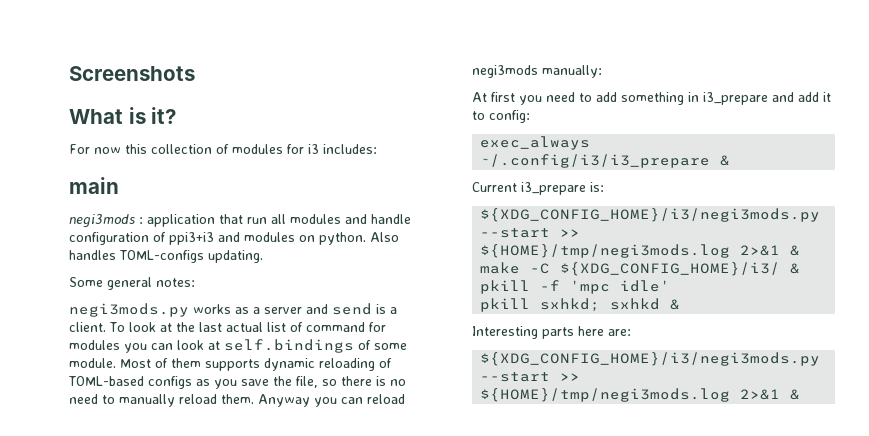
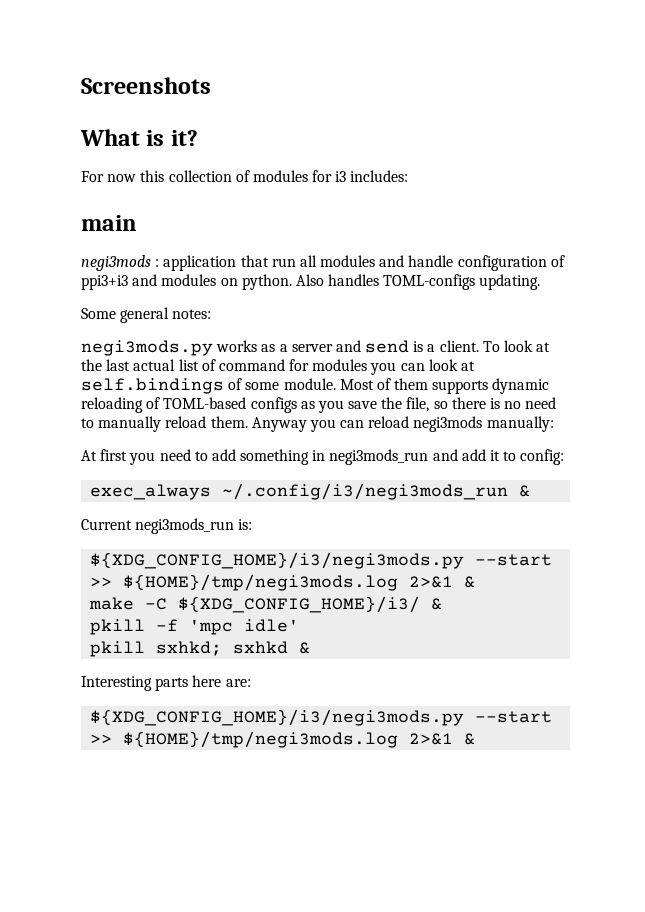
- At first you need to add something in i3_prepare and add it to config:
+ At first you need to add something in negi3mods_run and add it to config:
- exec_always ~/.config/i3/i3_prepare &
+ exec_always ~/.config/i3/negi3mods_run &
- Current i3_prepare is:
+ Current negi3mods_run is:

